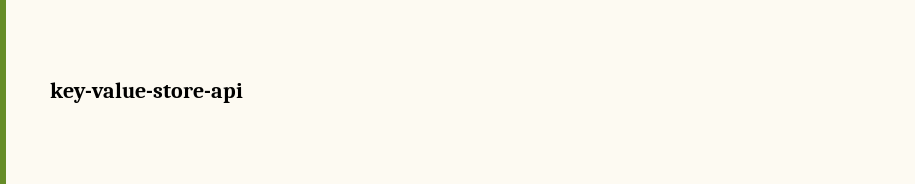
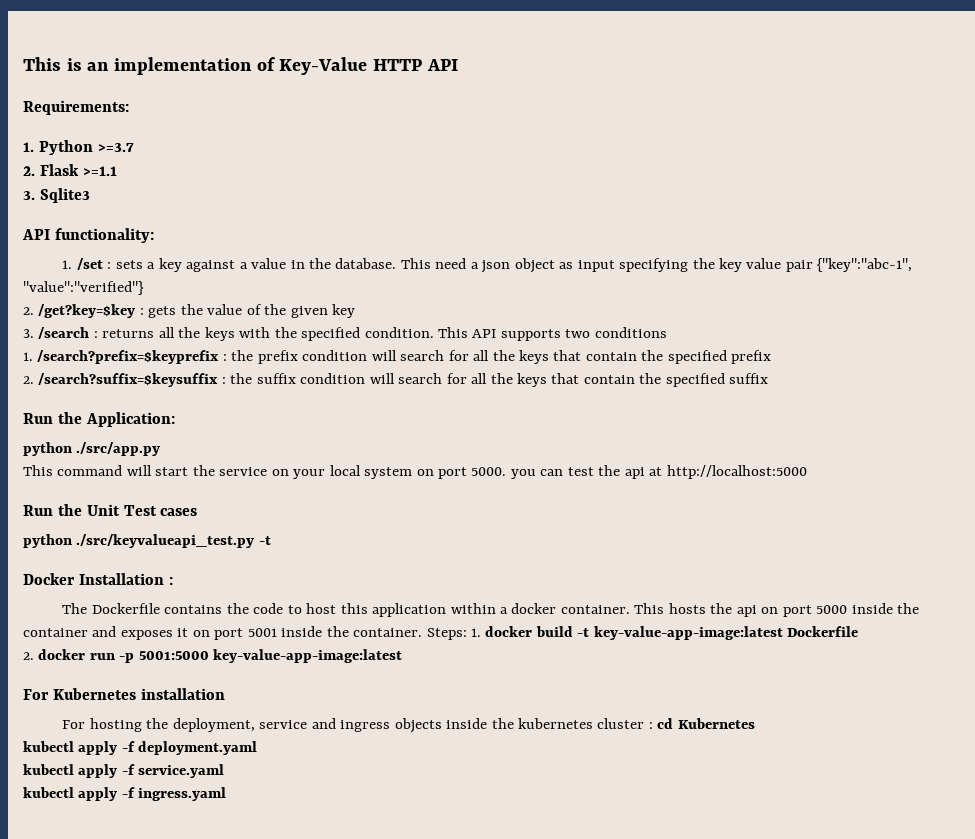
- key-value-store-api
+ This is an implementation of Key-Value HTTP API
+ Requirements:
+ 1. Python >=3.7
+ 2. Flask >=1.1
+ 3. Sqlite3
+ API functionality:
+ 1. /set : sets a key against a value in the database. This need a json object as input specifying the key value pair {"key":"abc-1", "value":"verified"}
+ 2. /get?key=$key : gets the value of the given key
+ 3. /search : returns all the keys with the specified condition. This API supports two conditions
+ 1. /search?prefix=$keyprefix : the prefix condition will search for all the keys that contain the specified prefix
+ 2. /search?suffix=$keysuffix : the suffix condition will search for all the keys that contain the specified suffix
+ Run the Application:
+ python ./src/app.py
+ This command will start the service on your local system on port 5000. you can test the api at http://localhost:5000
+ Run the Unit Test cases
+ python ./src/keyvalueapi_test.py -t
+ Docker Installation :
+ The Dockerfile contains the code to host this application within a docker container. This hosts the api on port 5000 inside the container and exposes it on port 5001 inside the container. Steps: 1. docker build -t key-value-app-image:latest Dockerfile
+ 2. docker run -p 5001:5000 key-value-app-image:latest
+ For Kubernetes installation
+ For hosting the deployment, service and ingress objects inside the kubernetes cluster : cd Kubernetes
+ kubectl apply -f deployment.yaml
+ kubectl apply -f service.yaml
+ kubectl apply -f ingress.yaml

